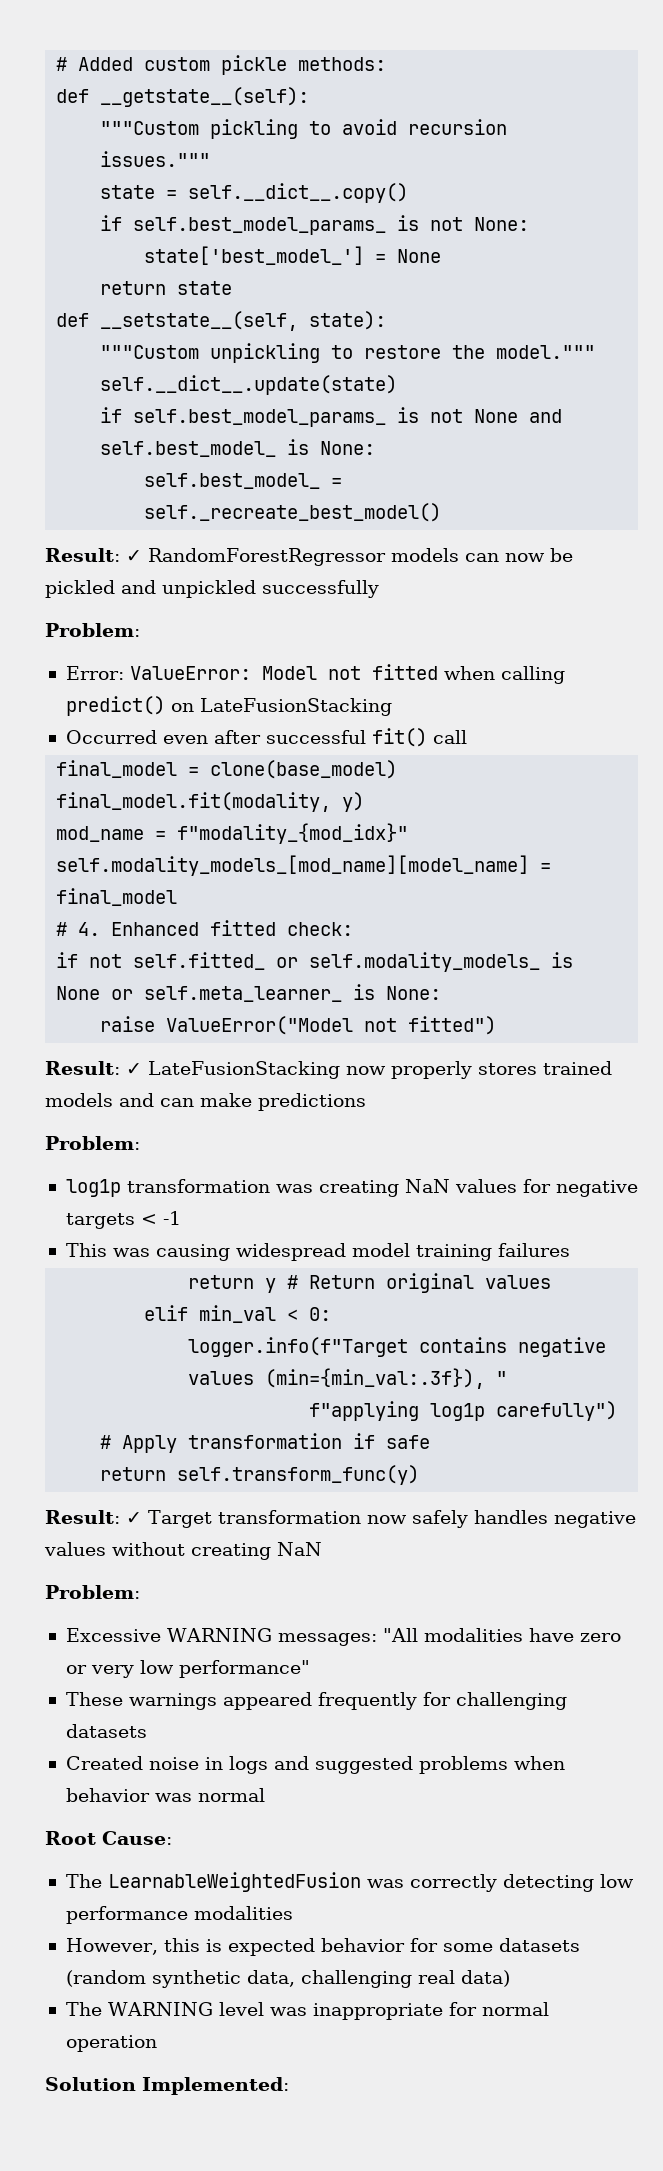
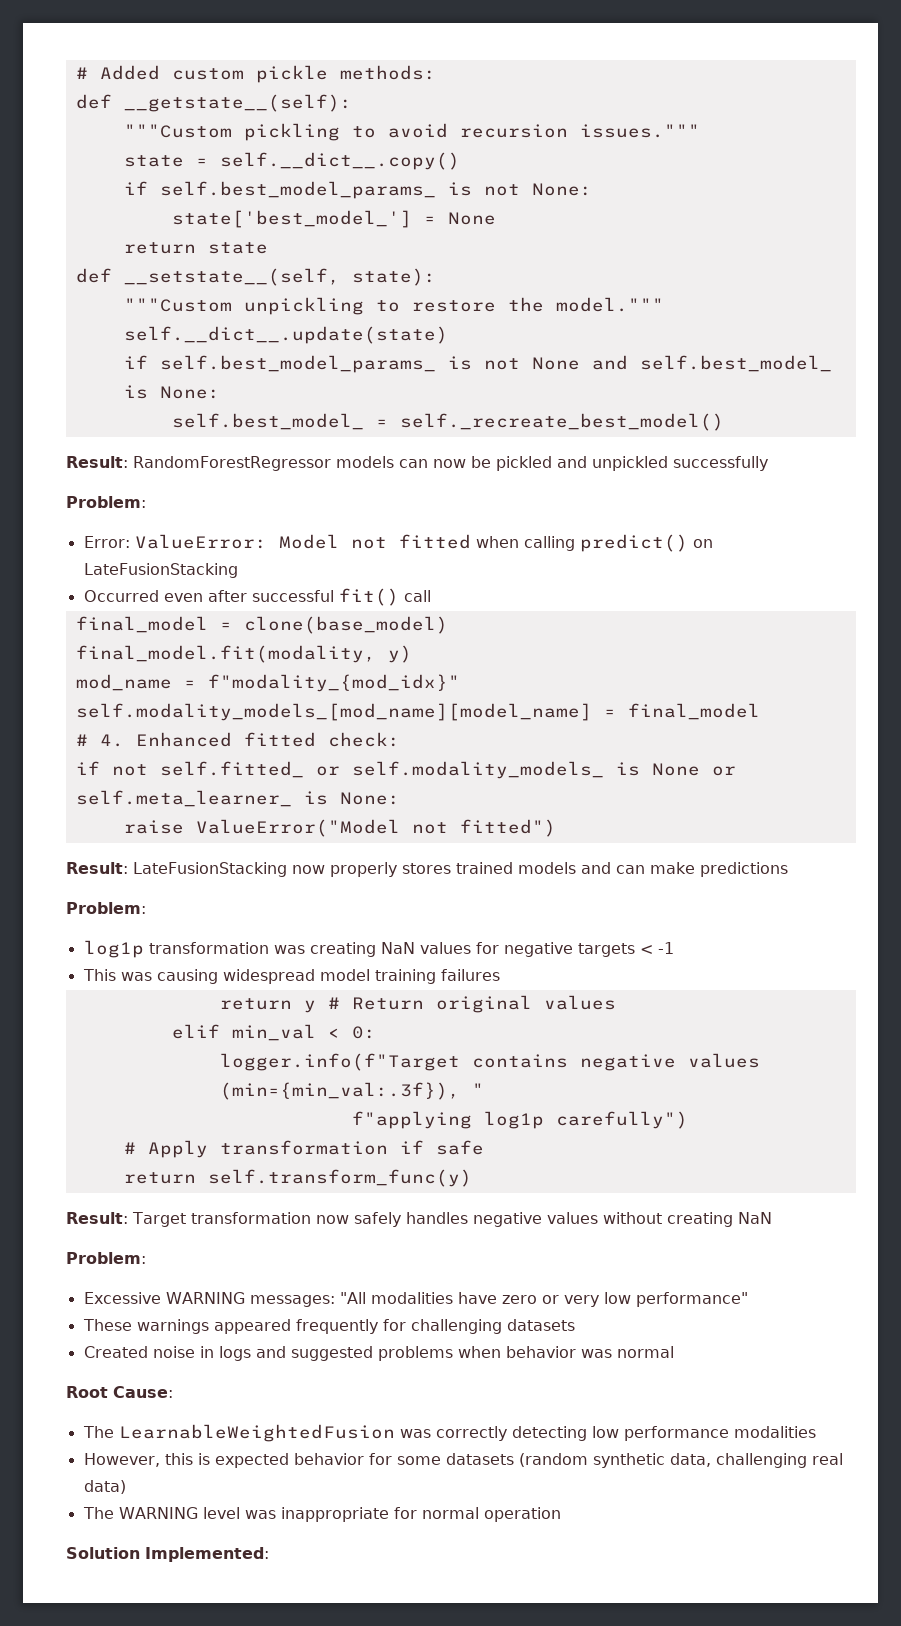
- Result: ✓ RandomForestRegressor models can now be pickled and unpickled successfully
+ Result: RandomForestRegressor models can now be pickled and unpickled successfully
- Result: ✓ LateFusionStacking now properly stores trained models and can make predictions
+ Result: LateFusionStacking now properly stores trained models and can make predictions
- Result: ✓ Target transformation now safely handles negative values without creating NaN
+ Result: Target transformation now safely handles negative values without creating NaN

